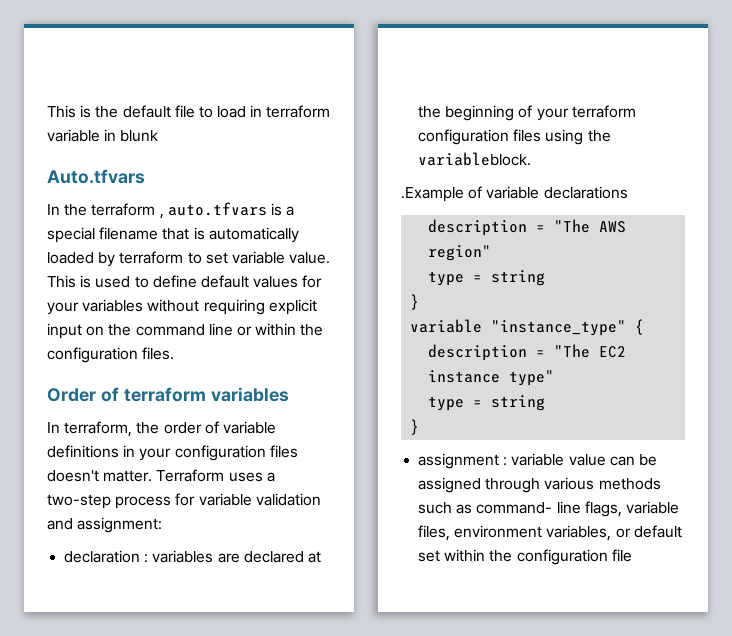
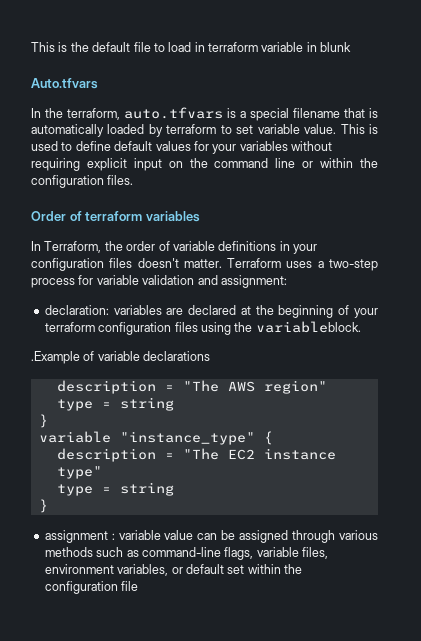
- In the terraform , auto.tfvars is a special filename that is automatically loaded by terraform to set variable value.
+ In the terraform, auto.tfvars is a special filename that is automatically loaded by terraform to set variable value.
- In terraform, the order of variable definitions in your configuration files doesn't matter.
+ In Terraform, the order of variable definitions in your configuration files doesn't matter.
- declaration : variables are declared at the beginning of your terraform configuration files using the variableblock.
+ declaration: variables are declared at the beginning of your terraform configuration files using the variableblock.
- assignment : variable value can be assigned through various methods such as command- line flags, variable files, environment variables, or default set within the configuration file
+ assignment : variable value can be assigned through various methods such as command-line flags, variable files, environment variables, or default set within the configuration file

